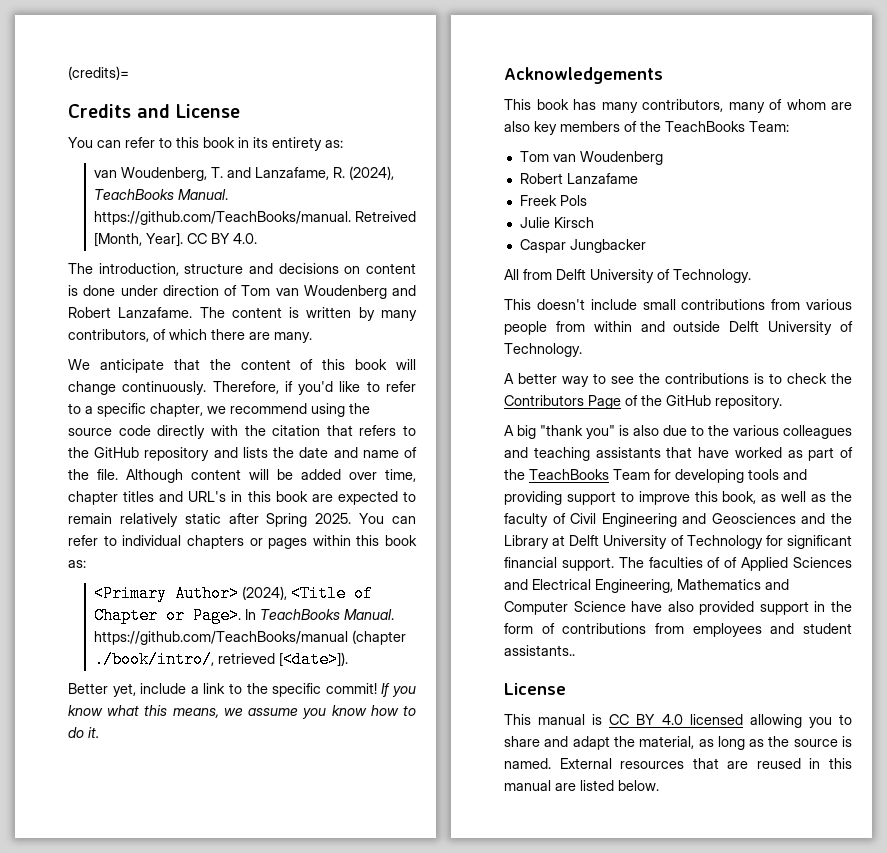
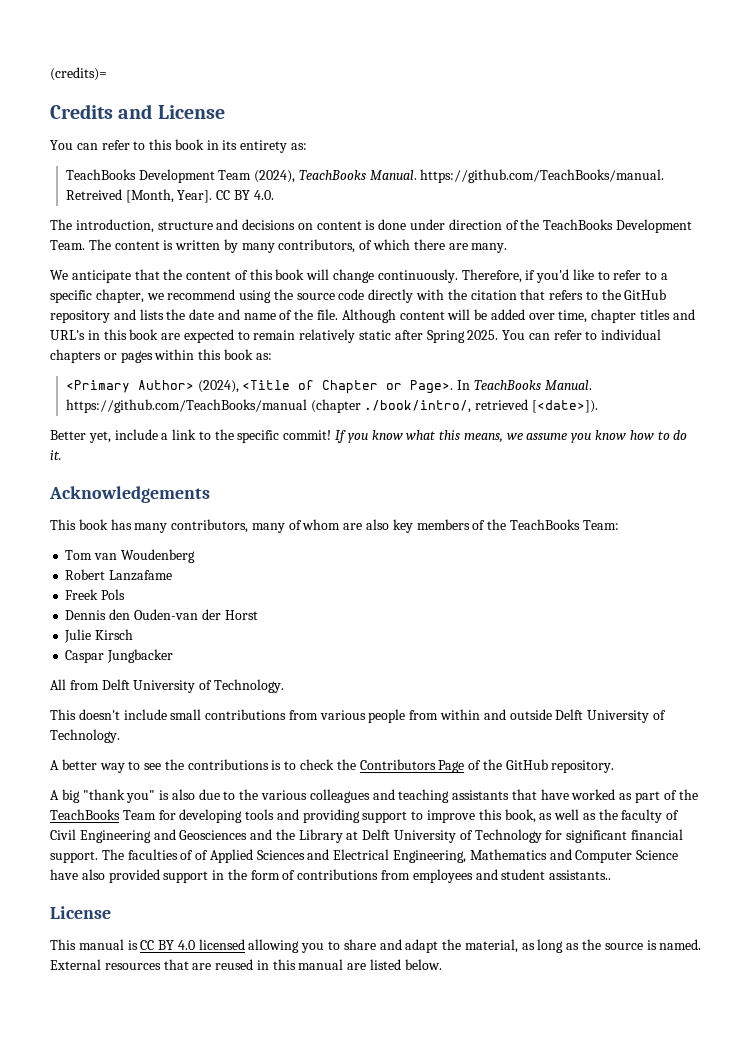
- van Woudenberg, T. and Lanzafame, R. (2024), TeachBooks Manual. https://github.com/TeachBooks/manual. Retreived [Month, Year].
+ TeachBooks Development Team (2024), TeachBooks Manual. https://github.com/TeachBooks/manual. Retreived [Month, Year].
- The introduction, structure and decisions on content is done under direction of Tom van Woudenberg and Robert Lanzafame.
+ The introduction, structure and decisions on content is done under direction of the TeachBooks Development Team.
+ Dennis den Ouden-van der Horst

